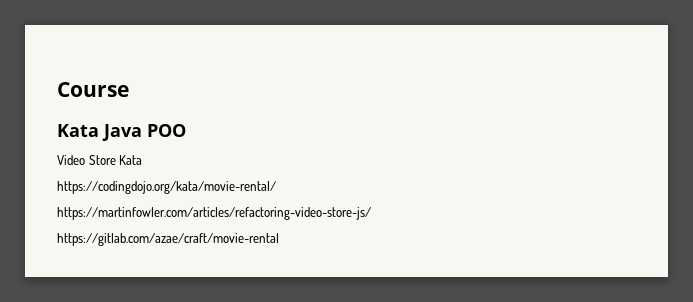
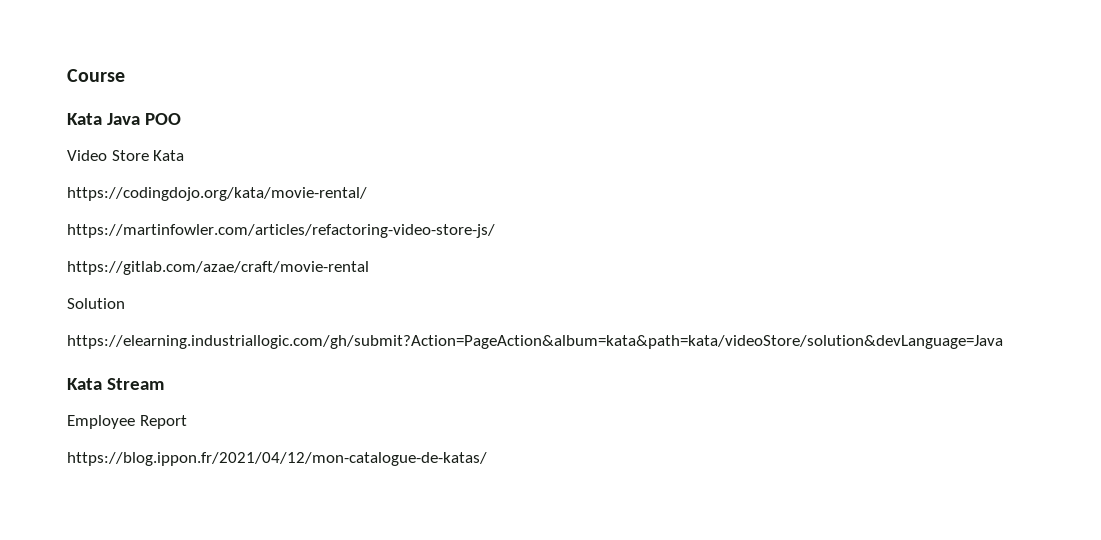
+ Solution
+ https://elearning.industriallogic.com/gh/submit?Action=PageAction&album=kata&path=kata/videoStore/solution&devLanguage=Java
+ Kata Stream
+ Employee Report
+ https://blog.ippon.fr/2021/04/12/mon-catalogue-de-katas/

